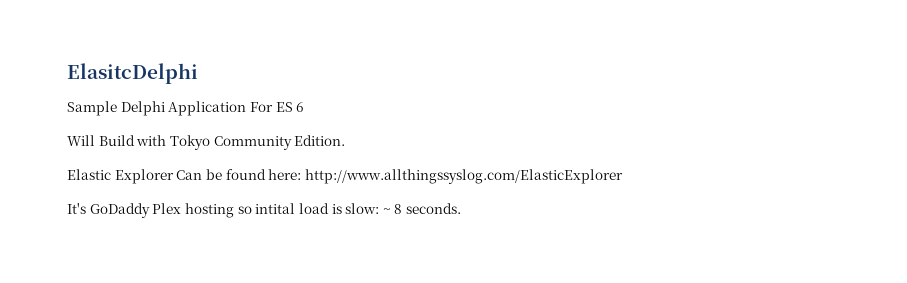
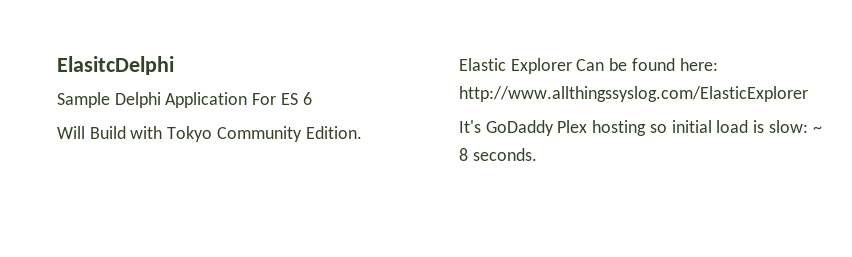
- It's GoDaddy Plex hosting so intital load is slow: ~ 8 seconds.
+ It's GoDaddy Plex hosting so initial load is slow: ~ 8 seconds.

